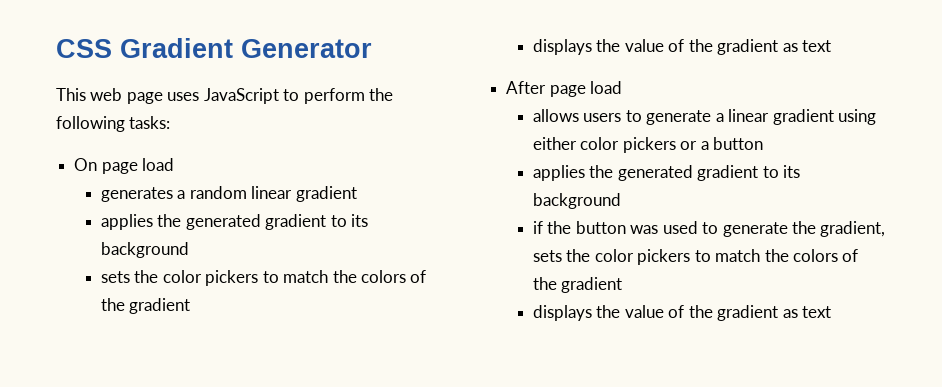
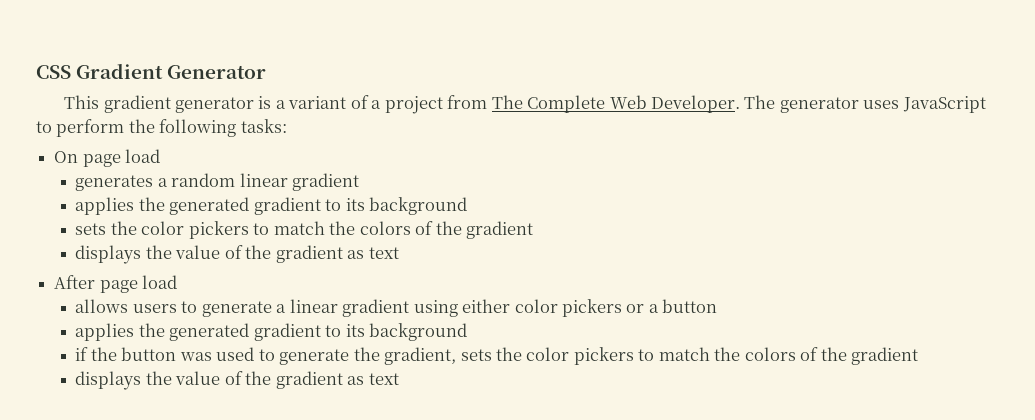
- This web page uses JavaScript to perform the following tasks:
+ This gradient generator is a variant of a project from The Complete Web Developer. The generator uses JavaScript to perform the following tasks:

